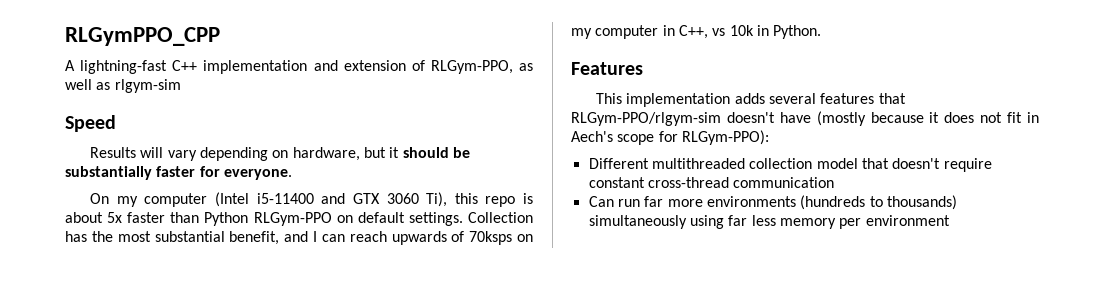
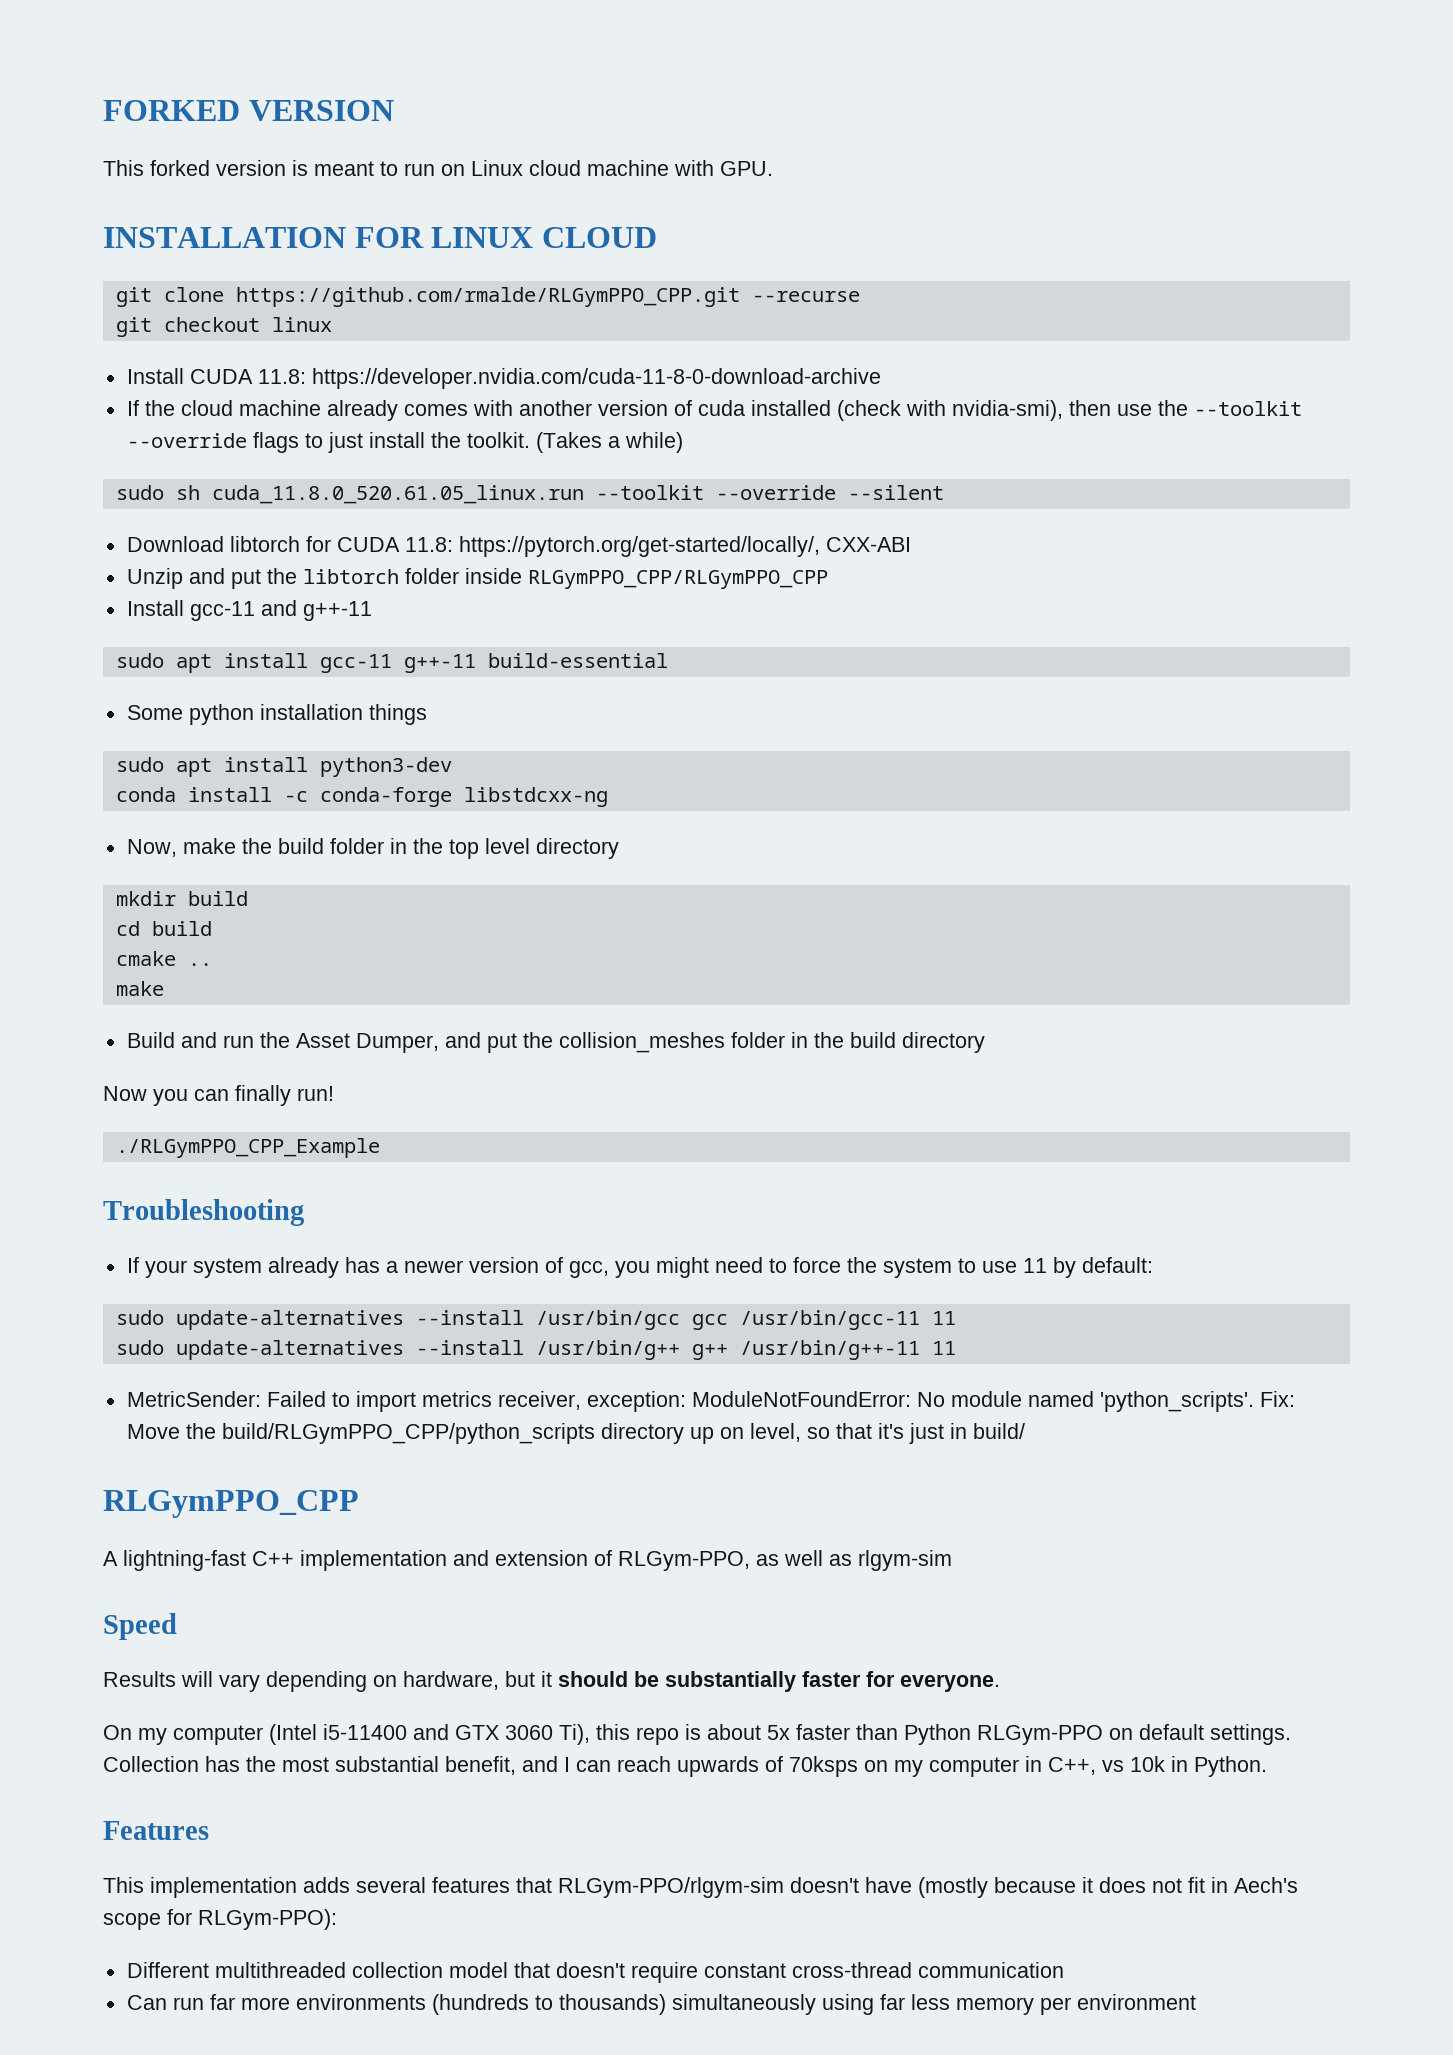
+ FORKED VERSION
+ This forked version is meant to run on Linux cloud machine with GPU.
+ INSTALLATION FOR LINUX CLOUD
+ git clone https://github.com/rmalde/RLGymPPO_CPP.git --recurse
+ git checkout linux
+ Install CUDA 11.8: https://developer.nvidia.com/cuda-11-8-0-download-archive
+ If the cloud machine already comes with another version of cuda installed (check with nvidia-smi), then use the --toolkit --override flags to just install the toolkit. (Takes a while)
+ sudo sh cuda_11.8.0_520.61.05_linux.run --toolkit --override --silent
+ Download libtorch for CUDA 11.8: https://pytorch.org/get-started/locally/, CXX-ABI
+ Unzip and put the libtorch folder inside RLGymPPO_CPP/RLGymPPO_CPP
+ Install gcc-11 and g++-11
+ sudo apt install gcc-11 g++-11 build-essential
+ Some python installation things
+ sudo apt install python3-dev
+ conda install -c conda-forge libstdcxx-ng
+ Now, make the build folder in the top level directory
+ mkdir build
+ cd build
+ cmake ..
+ make
+ Build and run the Asset Dumper, and put the collision_meshes folder in the build directory
+ Now you can finally run!
+ ./RLGymPPO_CPP_Example
+ Troubleshooting
+ If your system already has a newer version of gcc, you might need to force the system to use 11 by default:
+ sudo update-alternatives --install /usr/bin/gcc gcc /usr/bin/gcc-11 11
+ sudo update-alternatives --install /usr/bin/g++ g++ /usr/bin/g++-11 11
+ MetricSender: Failed to import metrics receiver, exception: ModuleNotFoundError: No module named 'python_scripts'. Fix: Move the build/RLGymPPO_CPP/python_scripts directory up on level, so that it's just in build/

